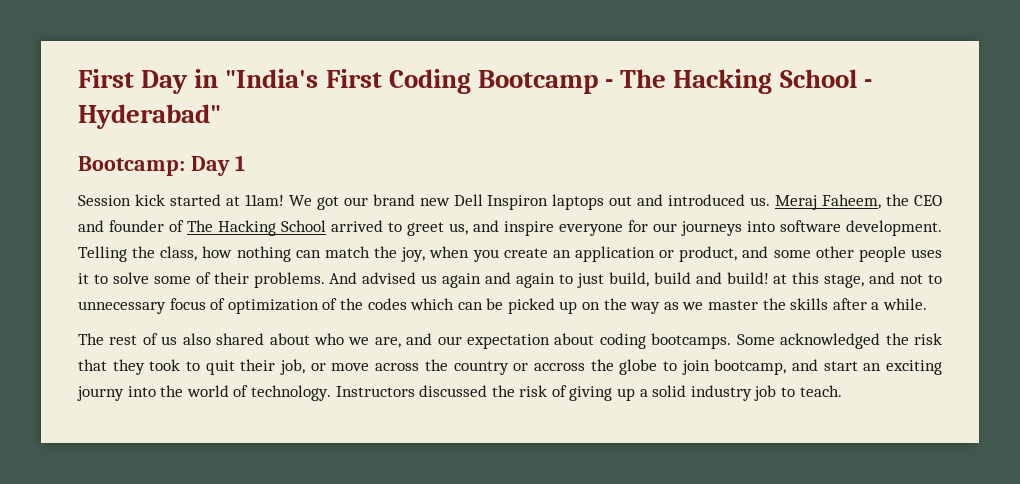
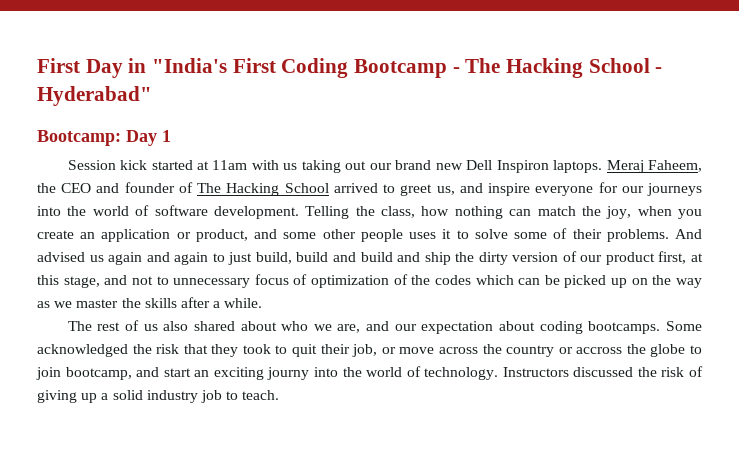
- Session kick started at 11am! We got our brand new Dell Inspiron laptops out and introduced us.
+ Session kick started at 11am with us taking out our brand new Dell Inspiron laptops.
- Meraj Faheem, the CEO and founder of The Hacking School arrived to greet us, and inspire everyone for our journeys into software development.
+ Meraj Faheem, the CEO and founder of The Hacking School arrived to greet us, and inspire everyone for our journeys into the world of software development.
- And advised us again and again to just build, build and build! at this stage, and not to unnecessary focus of optimization of the codes which can be picked up on the way as we master the skills after a while.
+ And advised us again and again to just build, build and build and ship the dirty version of our product first, at this stage, and not to unnecessary focus of optimization of the codes which can be picked up on the way as we master the skills after a while.

